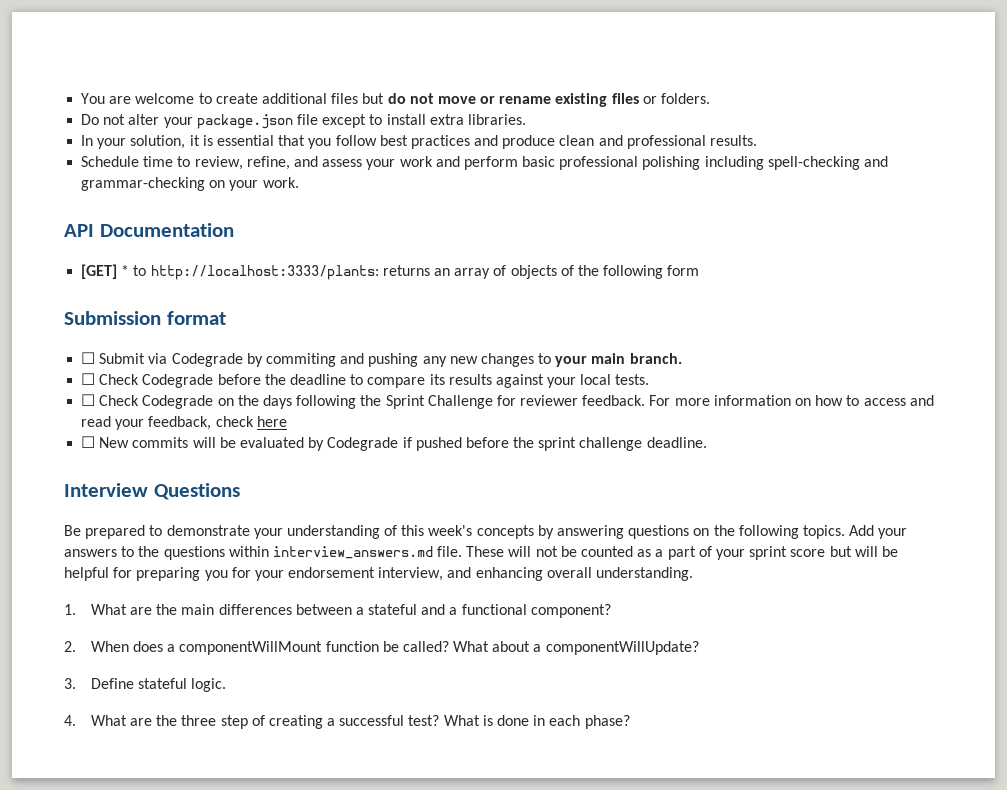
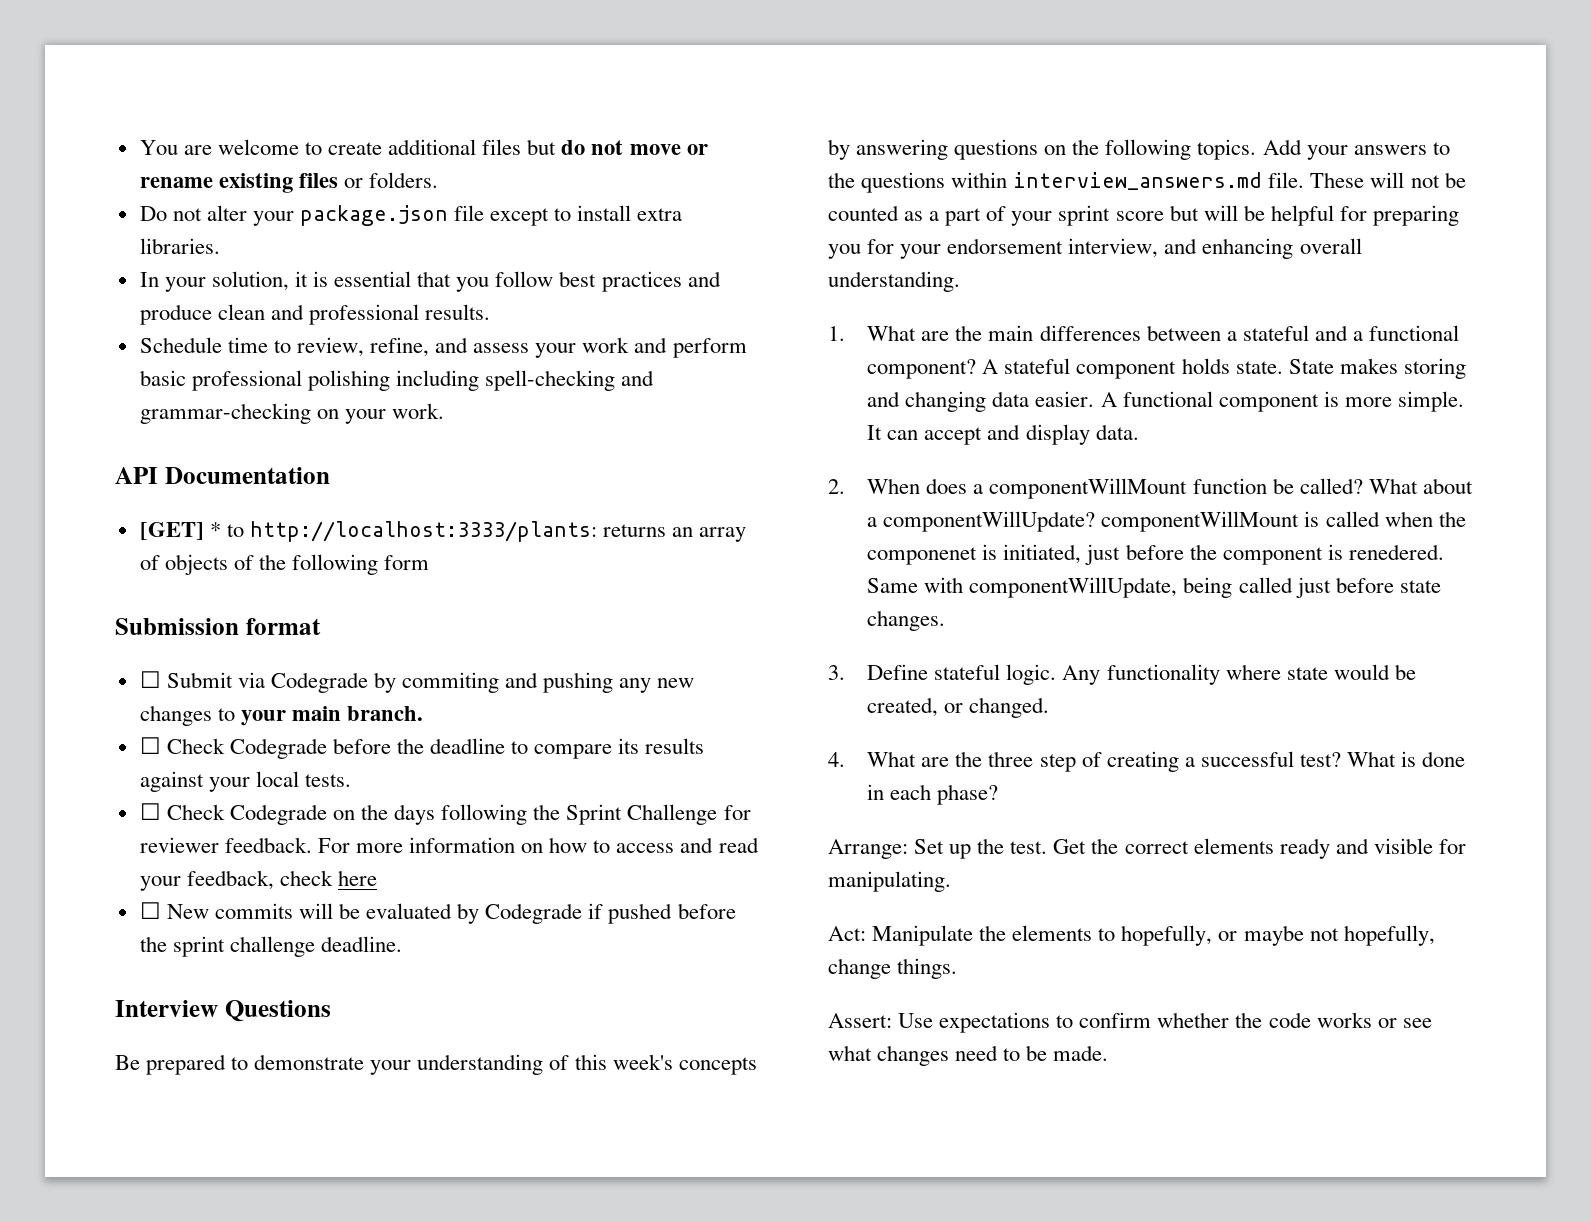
+ A stateful component holds state. State makes storing and changing data easier. A functional component is more simple. It can accept and display data.
- What about a componentWillUpdate?
- 3. Define stateful logic.
+ What about a componentWillUpdate? componentWillMount is called when the componenet is initiated, just before the component is renedered. Same with componentWillUpdate, being called just before state changes.
+ 3. Define stateful logic. Any functionality where state would be created, or changed.
+ Arrange: Set up the test. Get the correct elements ready and visible for manipulating.
+ Act: Manipulate the elements to hopefully, or maybe not hopefully, change things.
+ Assert: Use expectations to confirm whether the code works or see what changes need to be made.

